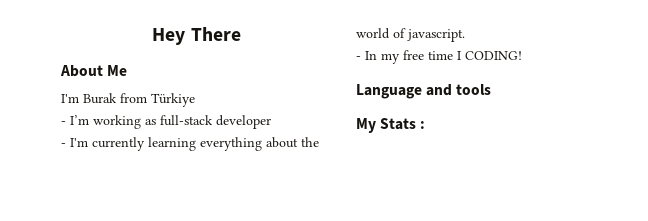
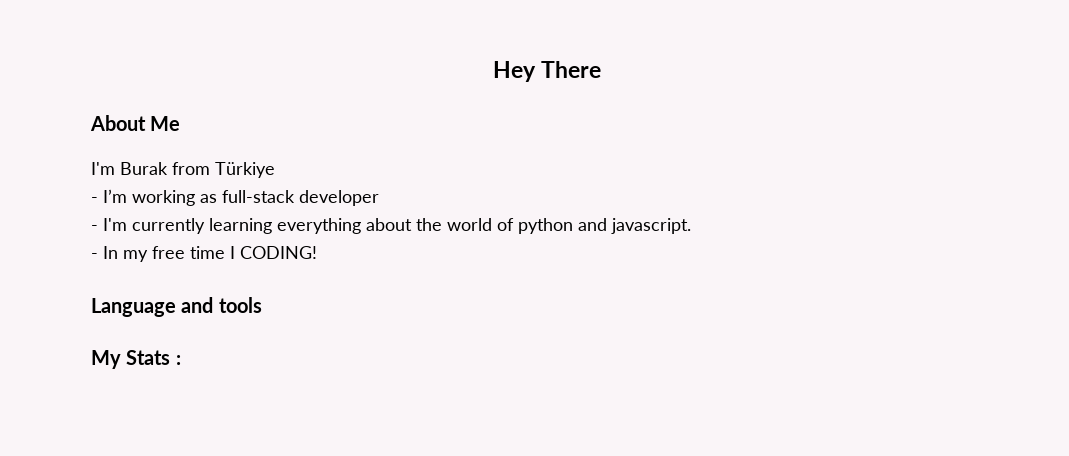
- - I'm currently learning everything about the world of javascript.
+ - I'm currently learning everything about the world of python and javascript.

